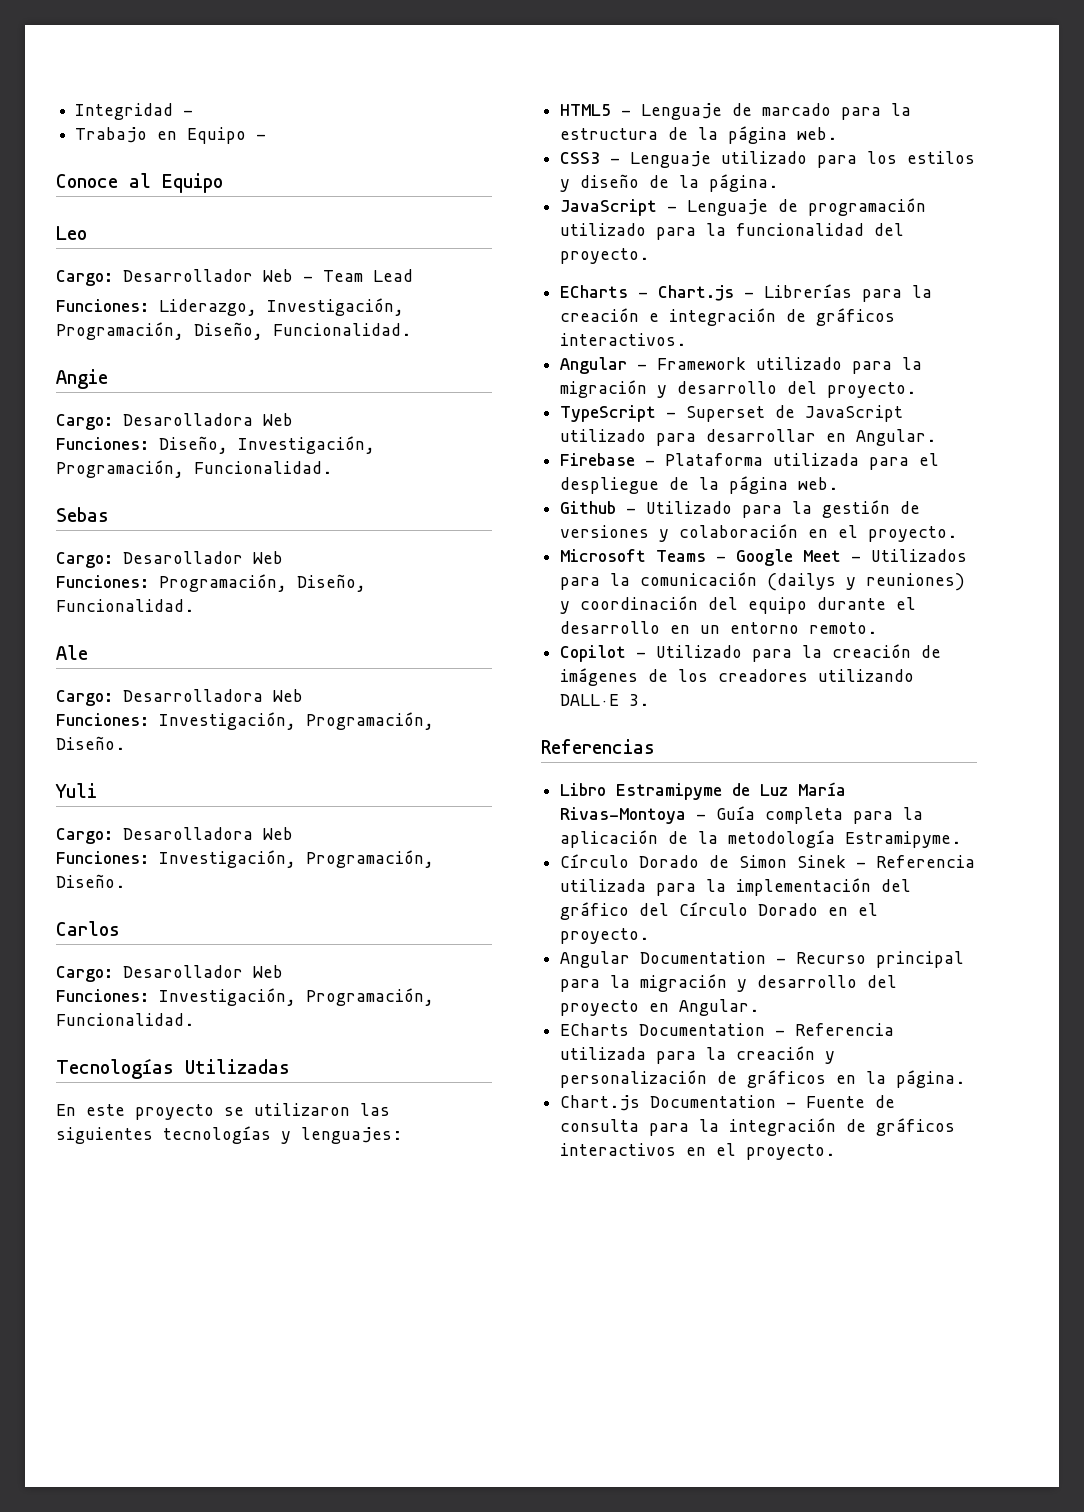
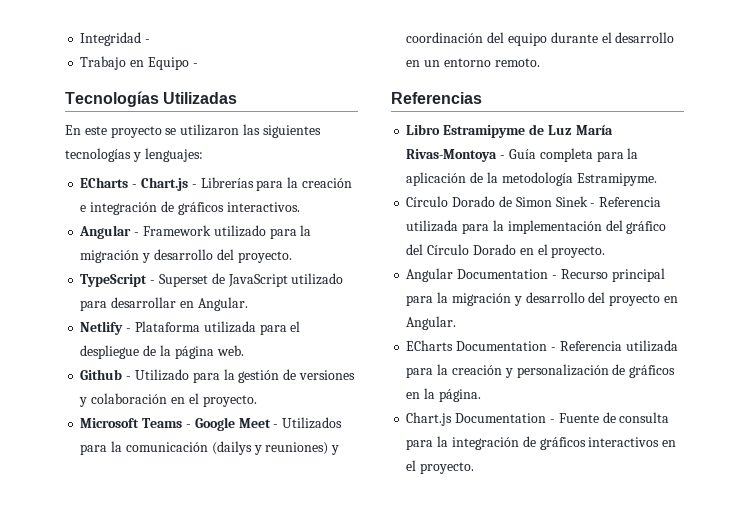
- Conoce al Equipo
- Leo
- Cargo: Desarrollador Web - Team Lead
- Funciones: Liderazgo, Investigación, Programación, Diseño, Funcionalidad.
- Angie
- Cargo: Desarolladora Web
- Funciones: Diseño, Investigación, Programación, Funcionalidad.
- Sebas
- Cargo: Desarollador Web
- Funciones: Programación, Diseño, Funcionalidad.
- Ale
- Cargo: Desarrolladora Web
- Funciones: Investigación, Programación, Diseño.
- Yuli
- Cargo: Desarolladora Web
- Funciones: Investigación, Programación, Diseño.
- Carlos
- Cargo: Desarollador Web
- Funciones: Investigación, Programación, Funcionalidad.
- HTML5 - Lenguaje de marcado para la estructura de la página web.
- CSS3 - Lenguaje utilizado para los estilos y diseño de la página.
- JavaScript - Lenguaje de programación utilizado para la funcionalidad del proyecto.
- Firebase - Plataforma utilizada para el despliegue de la página web.
+ Netlify - Plataforma utilizada para el despliegue de la página web.
- Copilot - Utilizado para la creación de imágenes de los creadores utilizando DALL·E 3.

